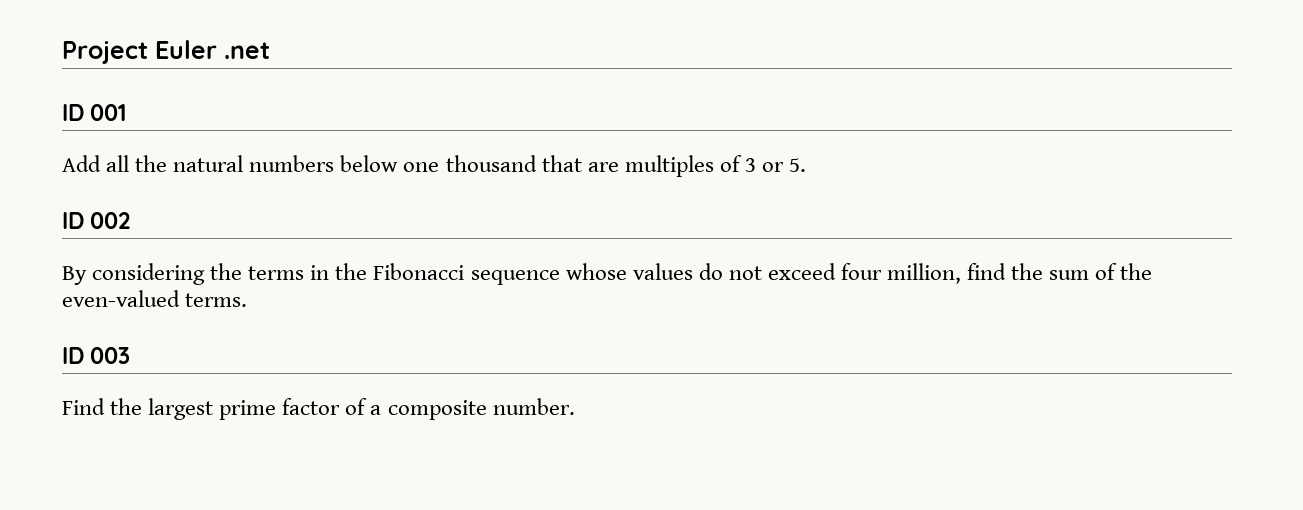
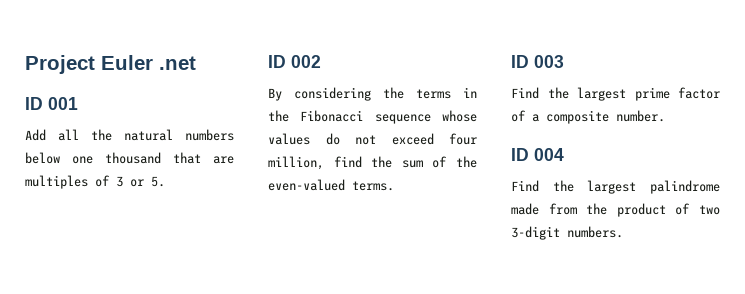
+ ID 004
+ Find the largest palindrome made from the product of two 3-digit numbers.

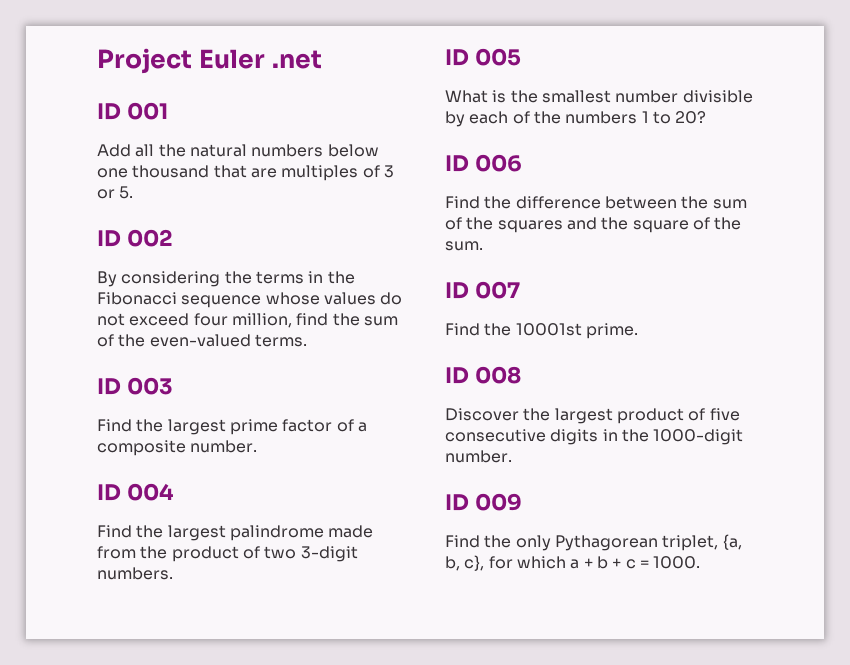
+ ID 005
+ What is the smallest number divisible by each of the numbers 1 to 20?
+ ID 006
+ Find the difference between the sum of the squares and the square of the sum.
+ ID 007
+ Find the 10001st prime.
+ ID 008
+ Discover the largest product of five consecutive digits in the 1000-digit number.
+ ID 009
+ Find the only Pythagorean triplet, {a, b, c}, for which a + b + c = 1000.

